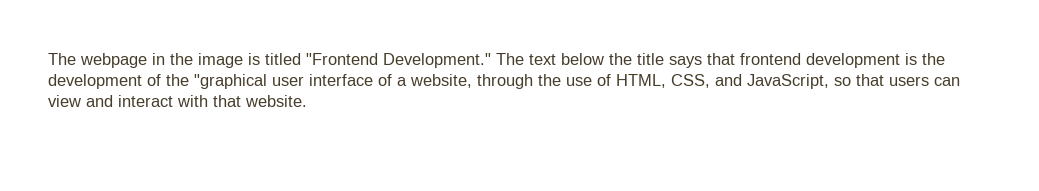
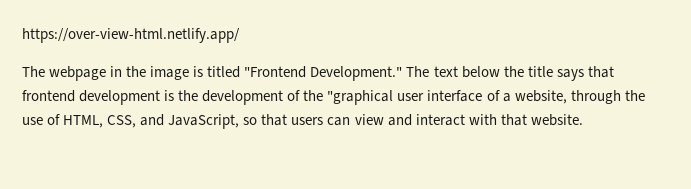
+ https://over-view-html.netlify.app/

